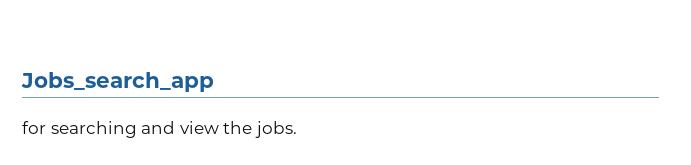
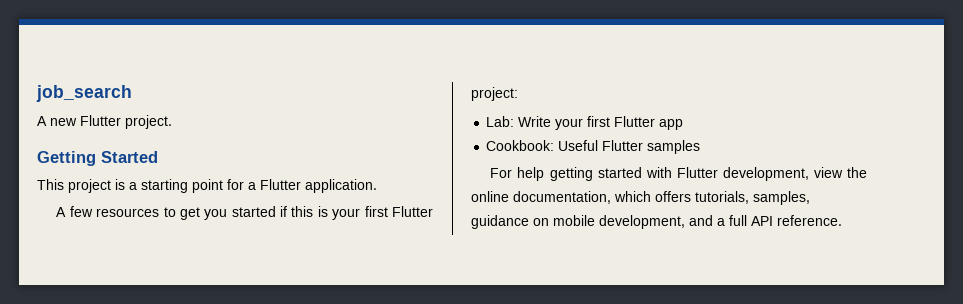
- Jobs_search_app
- for searching and view the jobs.
+ job_search
+ A new Flutter project.
+ Getting Started
+ This project is a starting point for a Flutter application.
+ A few resources to get you started if this is your first Flutter project:
+ Lab: Write your first Flutter app
+ Cookbook: Useful Flutter samples
+ For help getting started with Flutter development, view the online documentation, which offers tutorials, samples, guidance on mobile development, and a full API reference.

